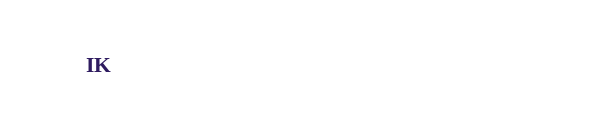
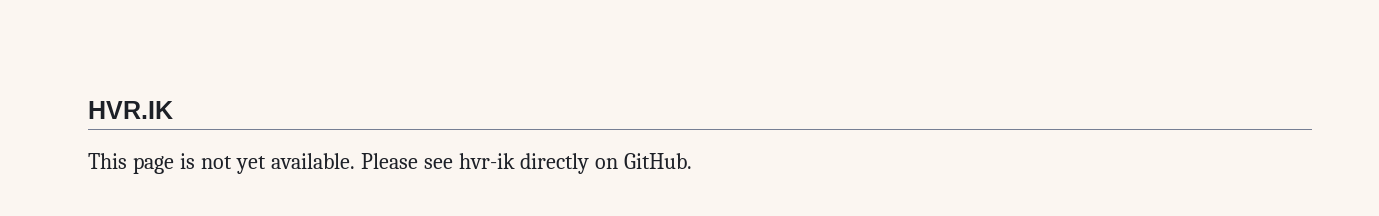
- IK
+ HVR.IK
+ This page is not yet available. Please see hvr-ik directly on GitHub.

